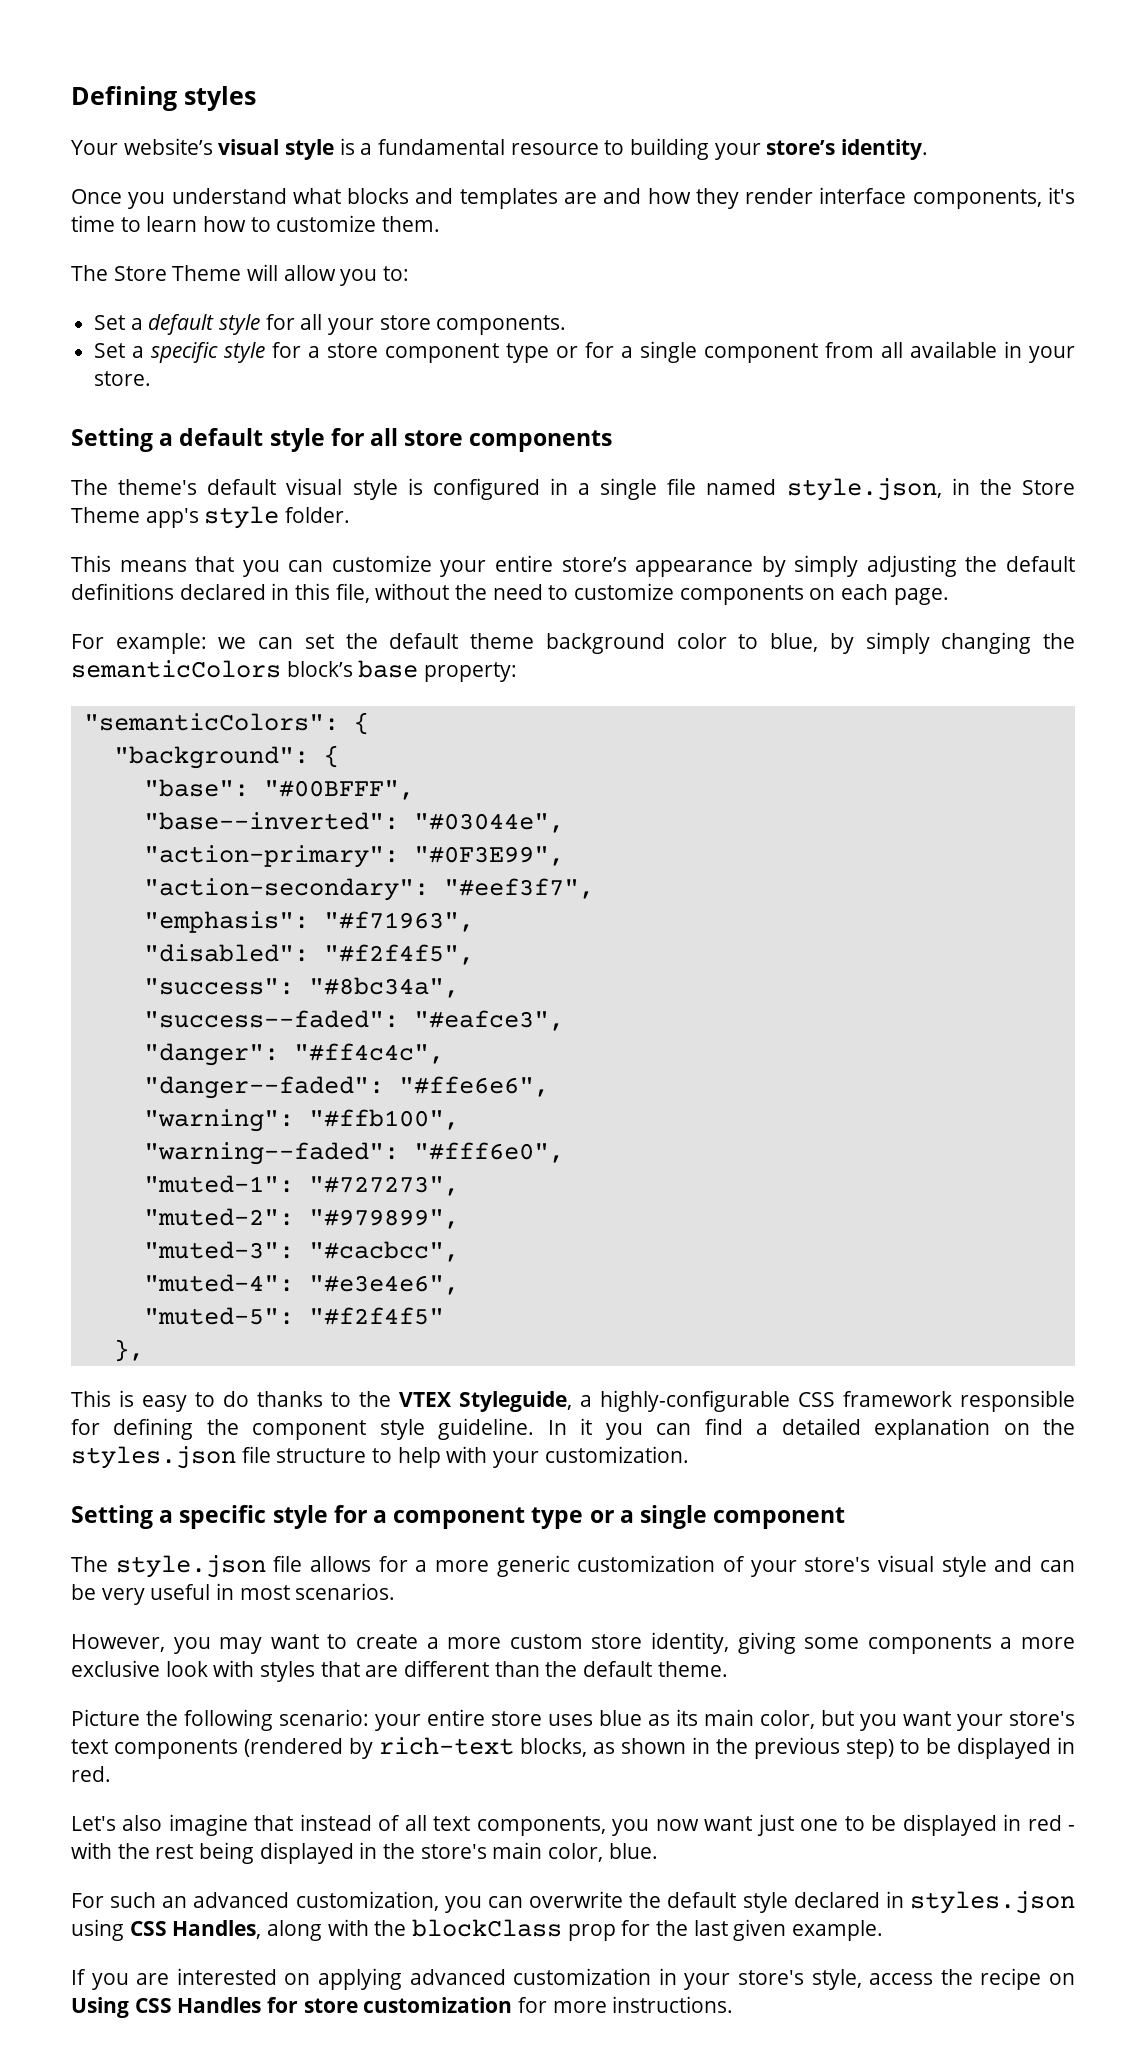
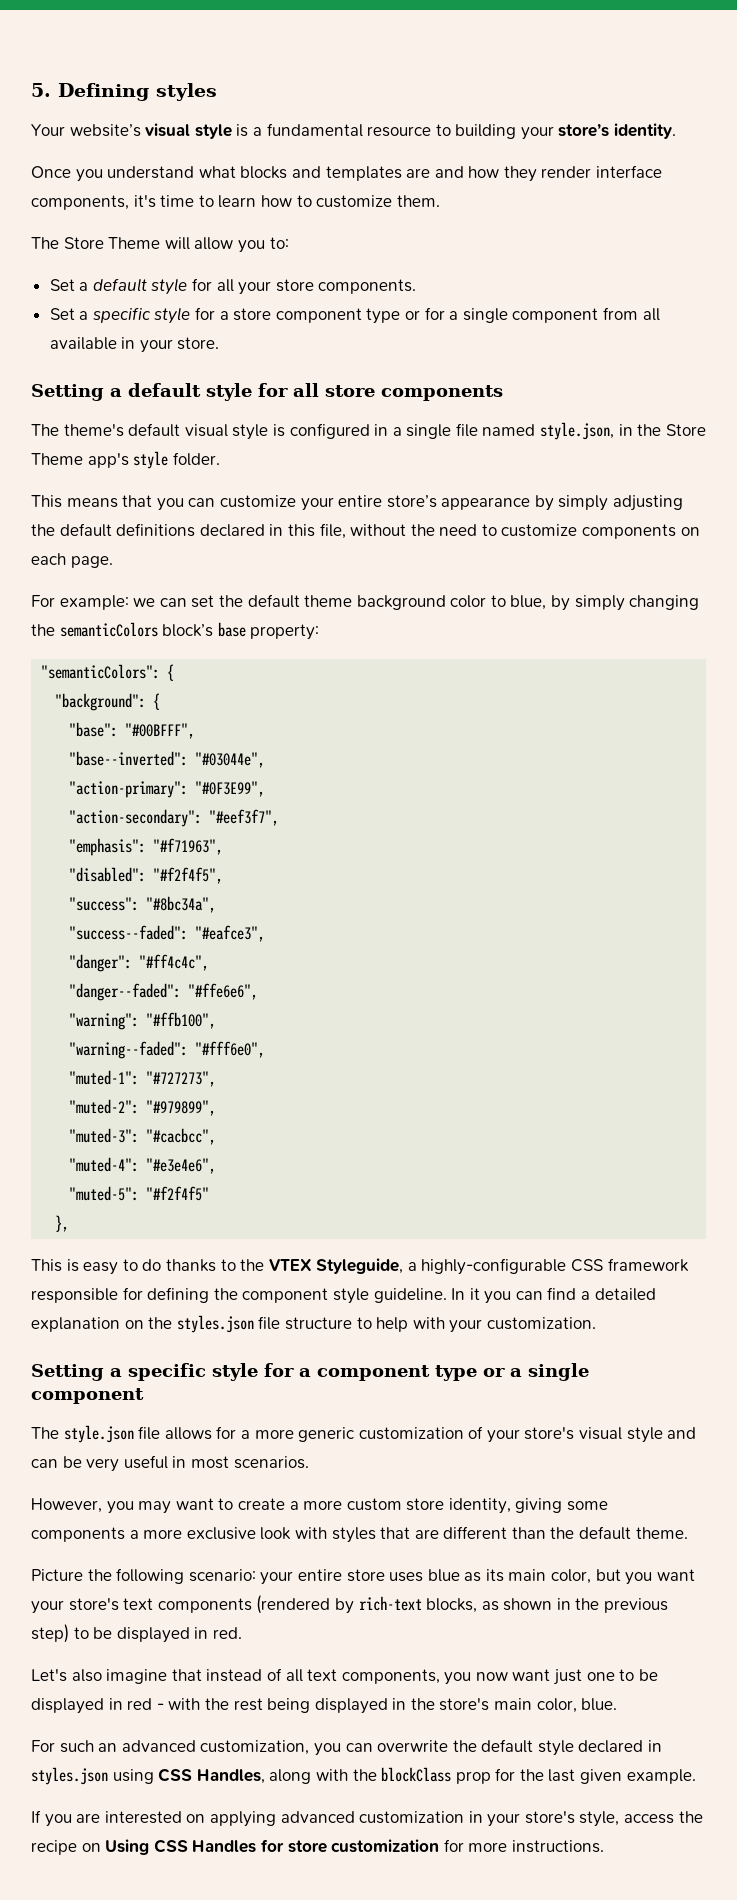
- Defining styles
+ 5. Defining styles

